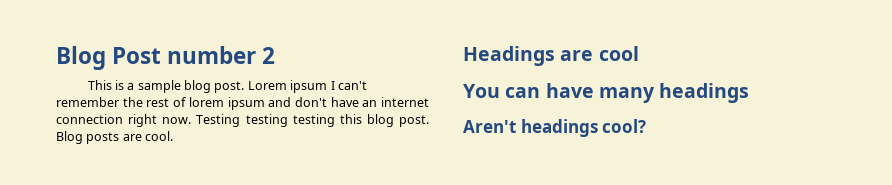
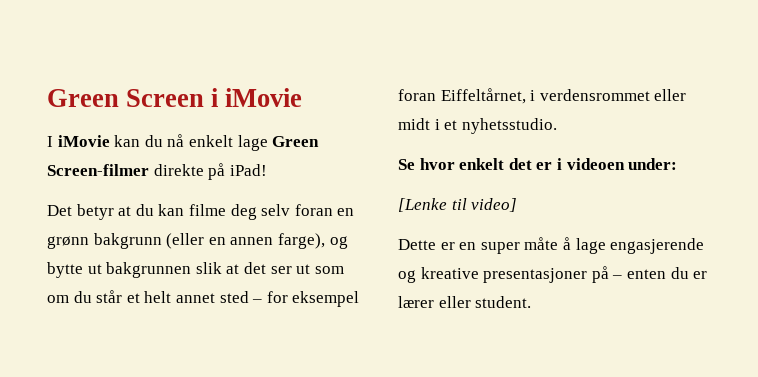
- Blog Post number 2
- This is a sample blog post. Lorem ipsum I can't remember the rest of lorem ipsum and don't have an internet connection right now. Testing testing testing this blog post. Blog posts are cool.
- Headings are cool
- You can have many headings
- Aren't headings cool?
+ Green Screen i iMovie
+ I iMovie kan du nå enkelt lage Green Screen-filmer direkte på iPad!
+ Det betyr at du kan filme deg selv foran en grønn bakgrunn (eller en annen farge), og bytte ut bakgrunnen slik at det ser ut som om du står et helt annet sted – for eksempel foran Eiffeltårnet, i verdensrommet eller midt i et nyhetsstudio.
+ Se hvor enkelt det er i videoen under:
+ [Lenke til video]
+ Dette er en super måte å lage engasjerende og kreative presentasjoner på – enten du er lærer eller student.

